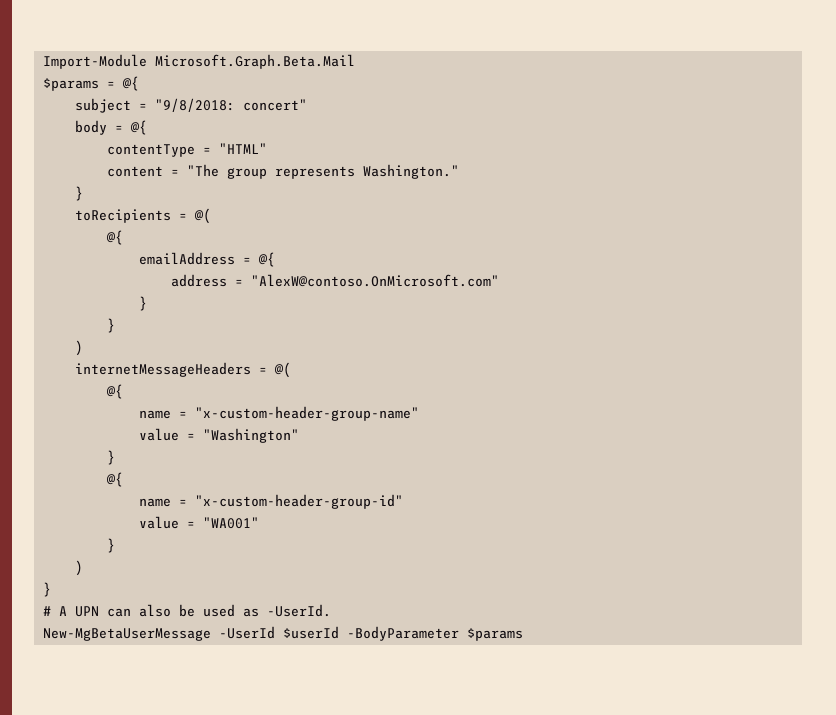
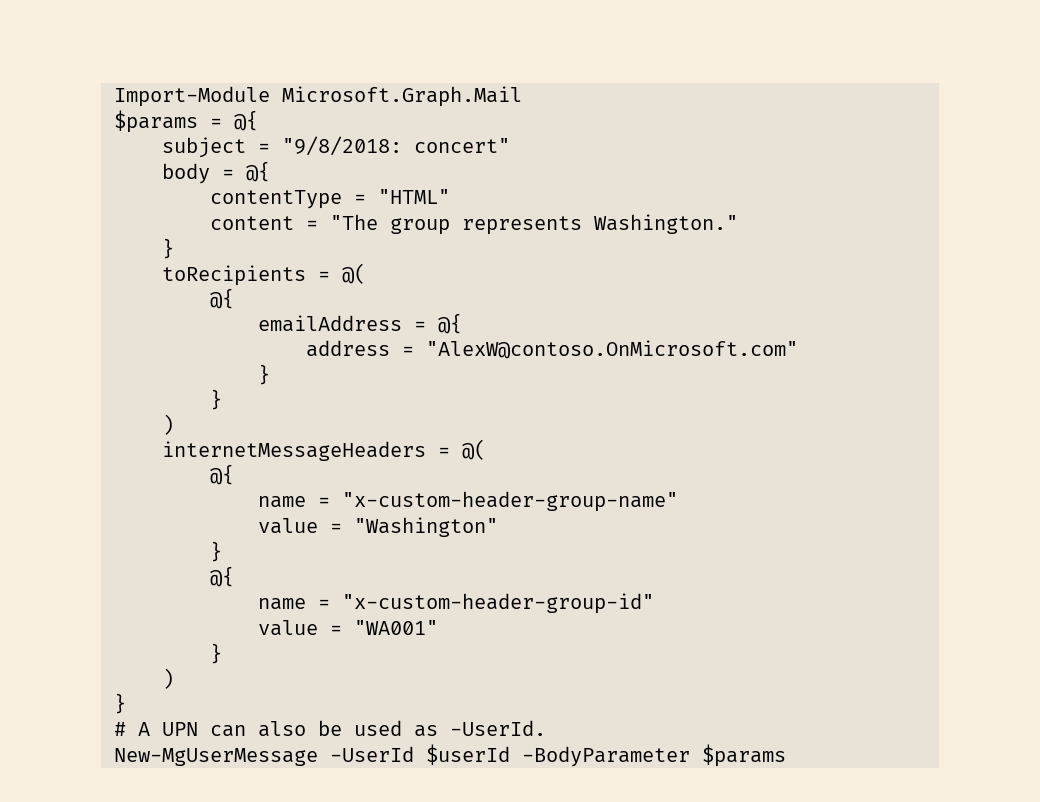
- Import-Module Microsoft.Graph.Beta.Mail
+ Import-Module Microsoft.Graph.Mail
- New-MgBetaUserMessage -UserId $userId -BodyParameter $params
+ New-MgUserMessage -UserId $userId -BodyParameter $params

